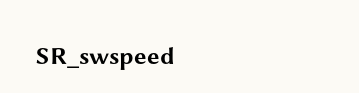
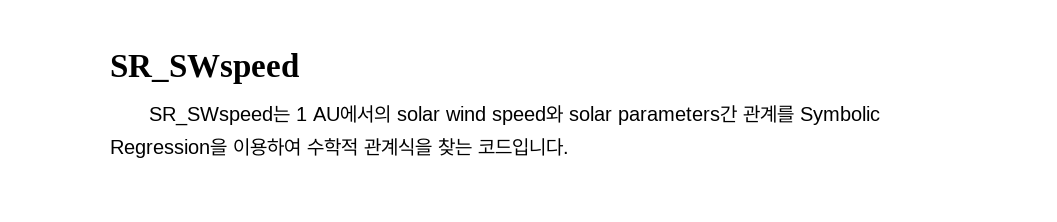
- SR_swspeed
+ SR_SWspeed
+ SR_SWspeed는 1 AU에서의 solar wind speed와 solar parameters간 관계를 Symbolic Regression을 이용하여 수학적 관계식을 찾는 코드입니다.

